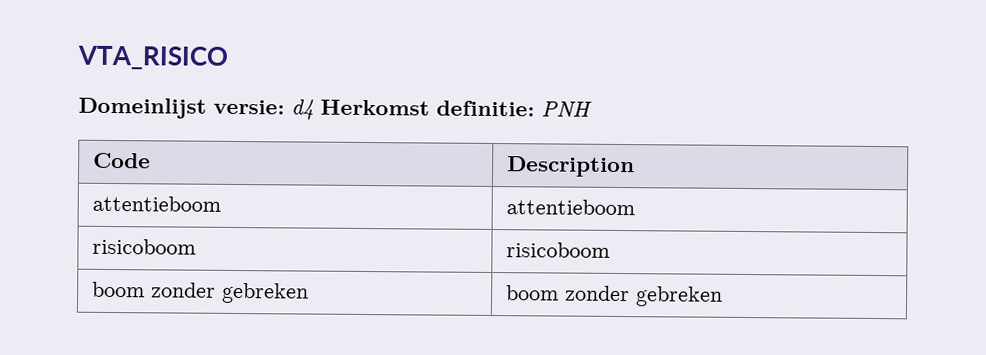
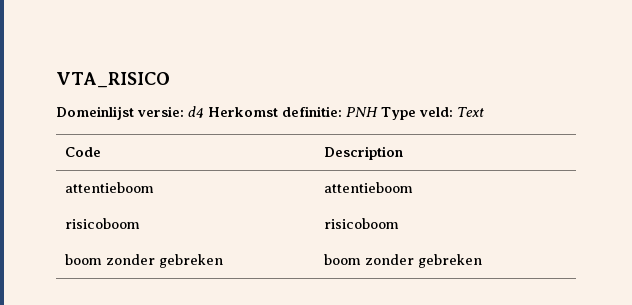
- Domeinlijst versie: d4 Herkomst definitie: PNH
+ Domeinlijst versie: d4 Herkomst definitie: PNH Type veld: Text

